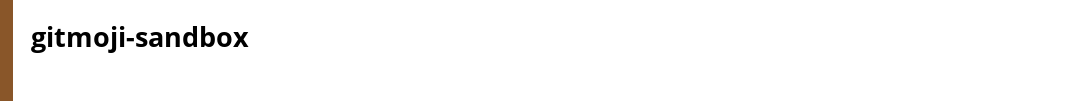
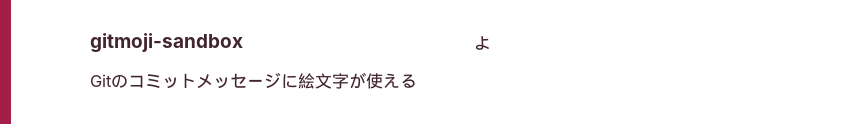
+ Gitのコミットメッセージに絵文字が使えるよ

